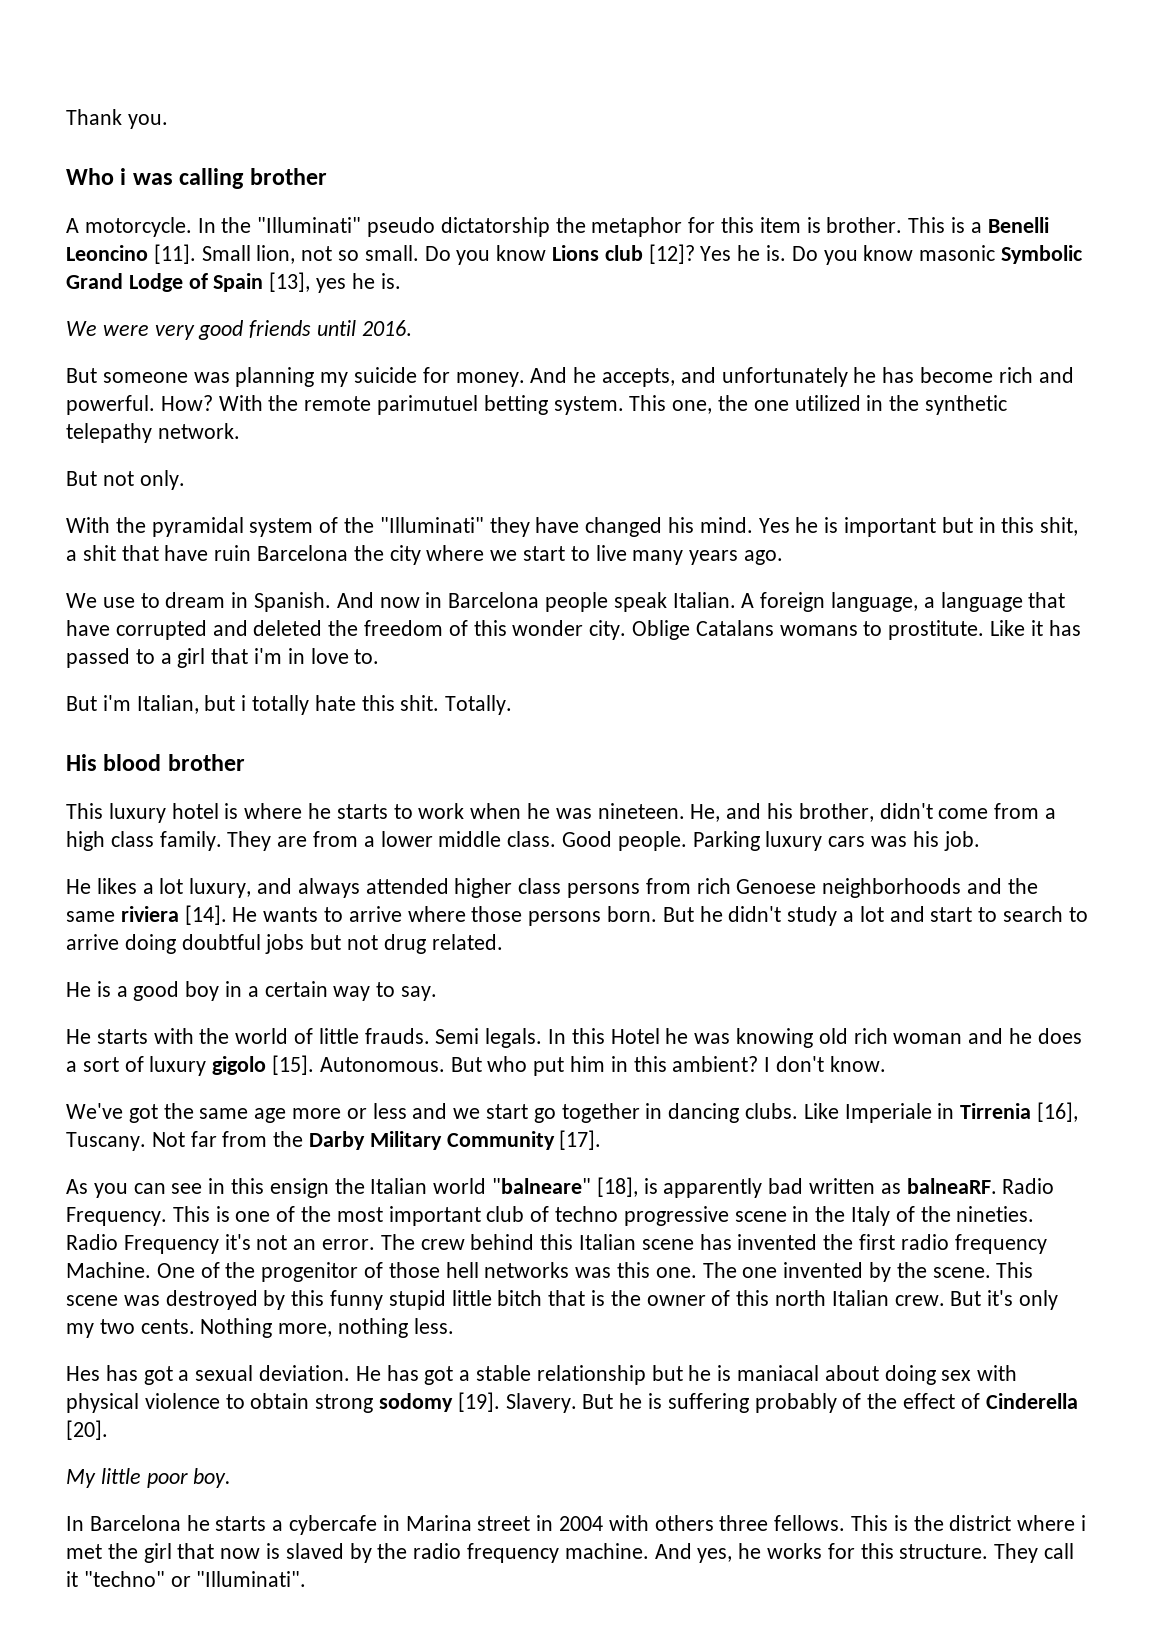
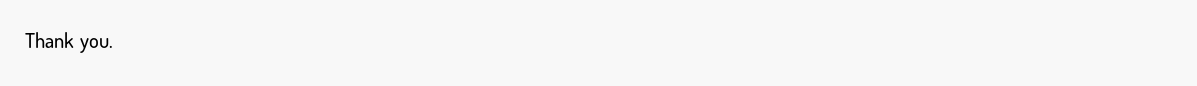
- Who i was calling brother
- A motorcycle. In the "Illuminati" pseudo dictatorship the metaphor for this item is brother. This is a Benelli Leoncino [11]. Small lion, not so small. Do you know Lions club [12]? Yes he is. Do you know masonic Symbolic Grand Lodge of Spain [13], yes he is.
- We were very good friends until 2016.
- But someone was planning my suicide for money. And he accepts, and unfortunately he has become rich and powerful. How? With the remote parimutuel betting system. This one, the one utilized in the synthetic telepathy network.
- But not only.
- With the pyramidal system of the "Illuminati" they have changed his mind. Yes he is important but in this shit, a shit that have ruin Barcelona the city where we start to live many years ago.
- We use to dream in Spanish. And now in Barcelona people speak Italian. A foreign language, a language that have corrupted and deleted the freedom of this wonder city. Oblige Catalans womans to prostitute. Like it has passed to a girl that i'm in love to.
- But i'm Italian, but i totally hate this shit. Totally.
- His blood brother
- This luxury hotel is where he starts to work when he was nineteen. He, and his brother, didn't come from a high class family. They are from a lower middle class. Good people. Parking luxury cars was his job.
- He likes a lot luxury, and always attended higher class persons from rich Genoese neighborhoods and the same riviera [14]. He wants to arrive where those persons born. But he didn't study a lot and start to search to arrive doing doubtful jobs but not drug related.
- He is a good boy in a certain way to say.
- He starts with the world of little frauds. Semi legals. In this Hotel he was knowing old rich woman and he does a sort of luxury gigolo [15]. Autonomous. But who put him in this ambient? I don't know.
- We've got the same age more or less and we start go together in dancing clubs. Like Imperiale in Tirrenia [16], Tuscany. Not far from the Darby Military Community [17].
- As you can see in this ensign the Italian world "balneare" [18], is apparently bad written as balneaRF. Radio Frequency. This is one of the most important club of techno progressive scene in the Italy of the nineties. Radio Frequency it's not an error. The crew behind this Italian scene has invented the first radio frequency Machine. One of the progenitor of those hell networks was this one. The one invented by the scene. This scene was destroyed by this funny stupid little bitch that is the owner of this north Italian crew. But it's only my two cents. Nothing more, nothing less.
- Hes has got a sexual deviation. He has got a stable relationship but he is maniacal about doing sex with physical violence to obtain strong sodomy [19]. Slavery. But he is suffering probably of the effect of Cinderella [20].
- My little poor boy.
- In Barcelona he starts a cybercafe in Marina street in 2004 with others three fellows. This is the district where i met the girl that now is slaved by the radio frequency machine. And yes, he works for this structure. They call it "techno" or "Illuminati".

